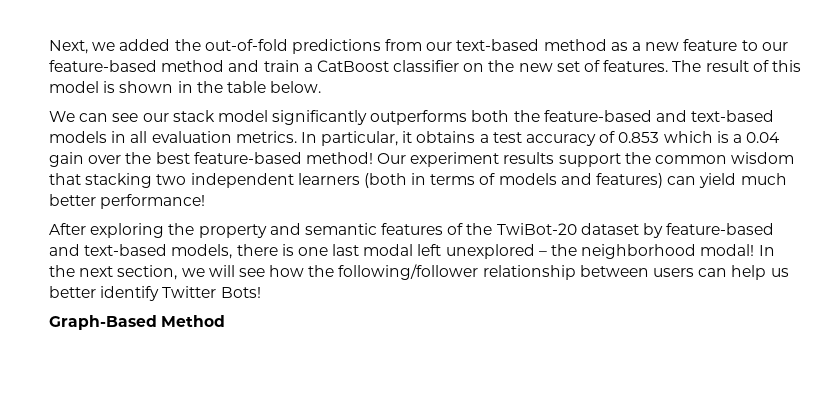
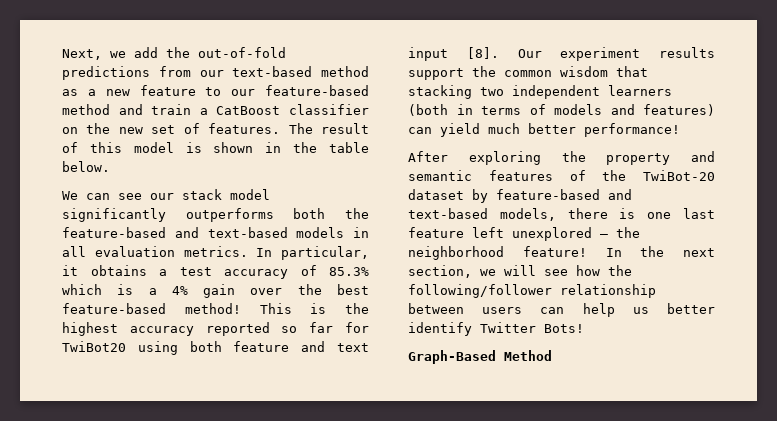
- Next, we added the out-of-fold predictions from our text-based method as a new feature to our feature-based method and train a CatBoost classifier on the new set of features.
+ Next, we add the out-of-fold predictions from our text-based method as a new feature to our feature-based method and train a CatBoost classifier on the new set of features.
- In particular, it obtains a test accuracy of 0.853 which is a 0.04 gain over the best feature-based method!
+ In particular, it obtains a test accuracy of 85.3% which is a 4% gain over the best feature-based method!
+ This is the highest accuracy reported so far for TwiBot20 using both feature and text input [8].
- After exploring the property and semantic features of the TwiBot-20 dataset by feature-based and text-based models, there is one last modal left unexplored – the neighborhood modal!
+ After exploring the property and semantic features of the TwiBot-20 dataset by feature-based and text-based models, there is one last feature left unexplored – the neighborhood feature!

